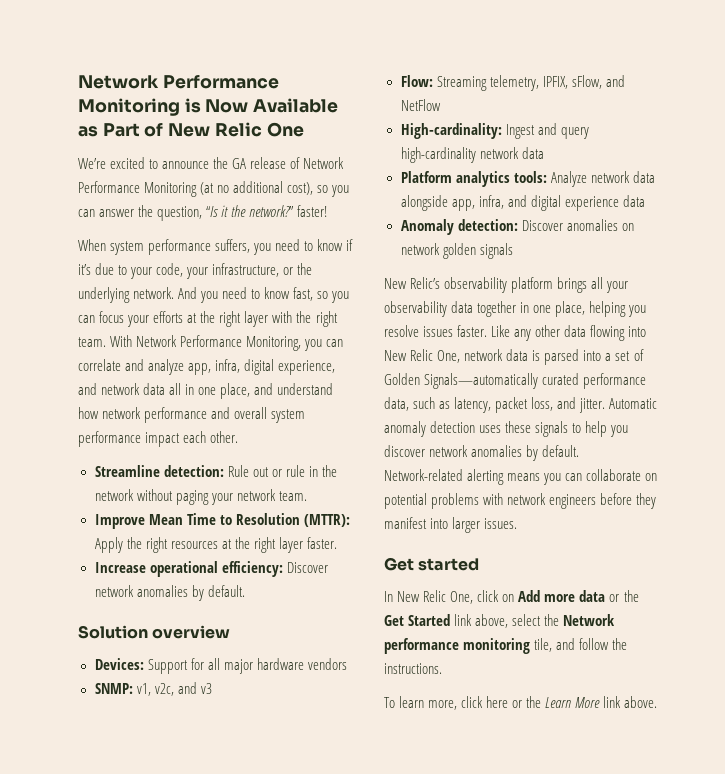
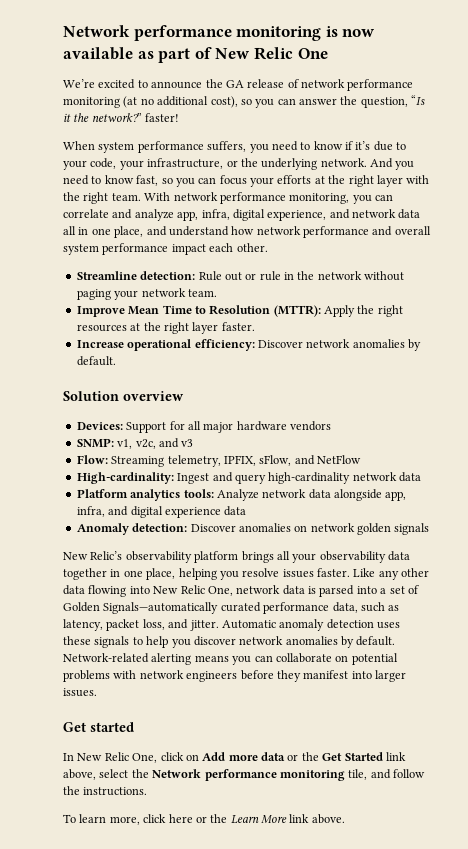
- Network Performance Monitoring is Now Available as Part of New Relic One
+ Network performance monitoring is now available as part of New Relic One
- We’re excited to announce the GA release of Network Performance Monitoring (at no additional cost), so you can answer the question, “Is it the network?” faster!
+ We’re excited to announce the GA release of network performance monitoring (at no additional cost), so you can answer the question, “Is it the network?” faster!
- With Network Performance Monitoring, you can correlate and analyze app, infra, digital experience, and network data all in one place, and understand how network performance and overall system performance impact each other.
+ With network performance monitoring, you can correlate and analyze app, infra, digital experience, and network data all in one place, and understand how network performance and overall system performance impact each other.

